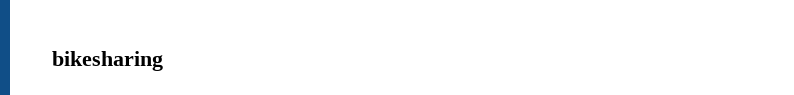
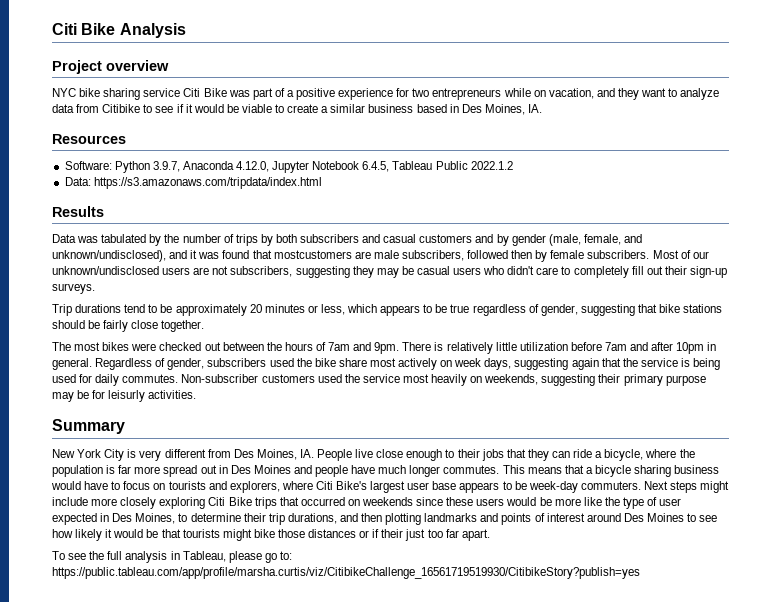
- bikesharing
+ Citi Bike Analysis
+ Project overview
+ NYC bike sharing service Citi Bike was part of a positive experience for two entrepreneurs while on vacation, and they want to analyze data from Citibike to see if it would be viable to create a similar business based in Des Moines, IA.
+ Resources
+ Software: Python 3.9.7, Anaconda 4.12.0, Jupyter Notebook 6.4.5, Tableau Public 2022.1.2
+ Data: https://s3.amazonaws.com/tripdata/index.html
+ Results
+ Data was tabulated by the number of trips by both subscribers and casual customers and by gender (male, female, and unknown/undisclosed), and it was found that mostcustomers are male subscribers, followed then by female subscribers. Most of our unknown/undisclosed users are not subscribers, suggesting they may be casual users who didn't care to completely fill out their sign-up surveys.
+ Trip durations tend to be approximately 20 minutes or less, which appears to be true regardless of gender, suggesting that bike stations should be fairly close together.
+ The most bikes were checked out between the hours of 7am and 9pm. There is relatively little utilization before 7am and after 10pm in general. Regardless of gender, subscribers used the bike share most actively on week days, suggesting again that the service is being used for daily commutes. Non-subscriber customers used the service most heavily on weekends, suggesting their primary purpose may be for leisurly activities.
+ Summary
+ New York City is very different from Des Moines, IA. People live close enough to their jobs that they can ride a bicycle, where the population is far more spread out in Des Moines and people have much longer commutes. This means that a bicycle sharing business would have to focus on tourists and explorers, where Citi Bike's largest user base appears to be week-day commuters. Next steps might include more closely exploring Citi Bike trips that occurred on weekends since these users would be more like the type of user expected in Des Moines, to determine their trip durations, and then plotting landmarks and points of interest around Des Moines to see how likely it would be that tourists might bike those distances or if their just too far apart.
+ To see the full analysis in Tableau, please go to: https://public.tableau.com/app/profile/marsha.curtis/viz/CitibikeChallenge_16561719519930/CitibikeStory?publish=yes

